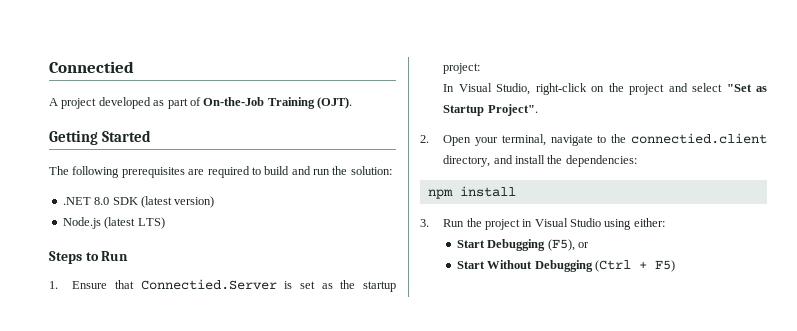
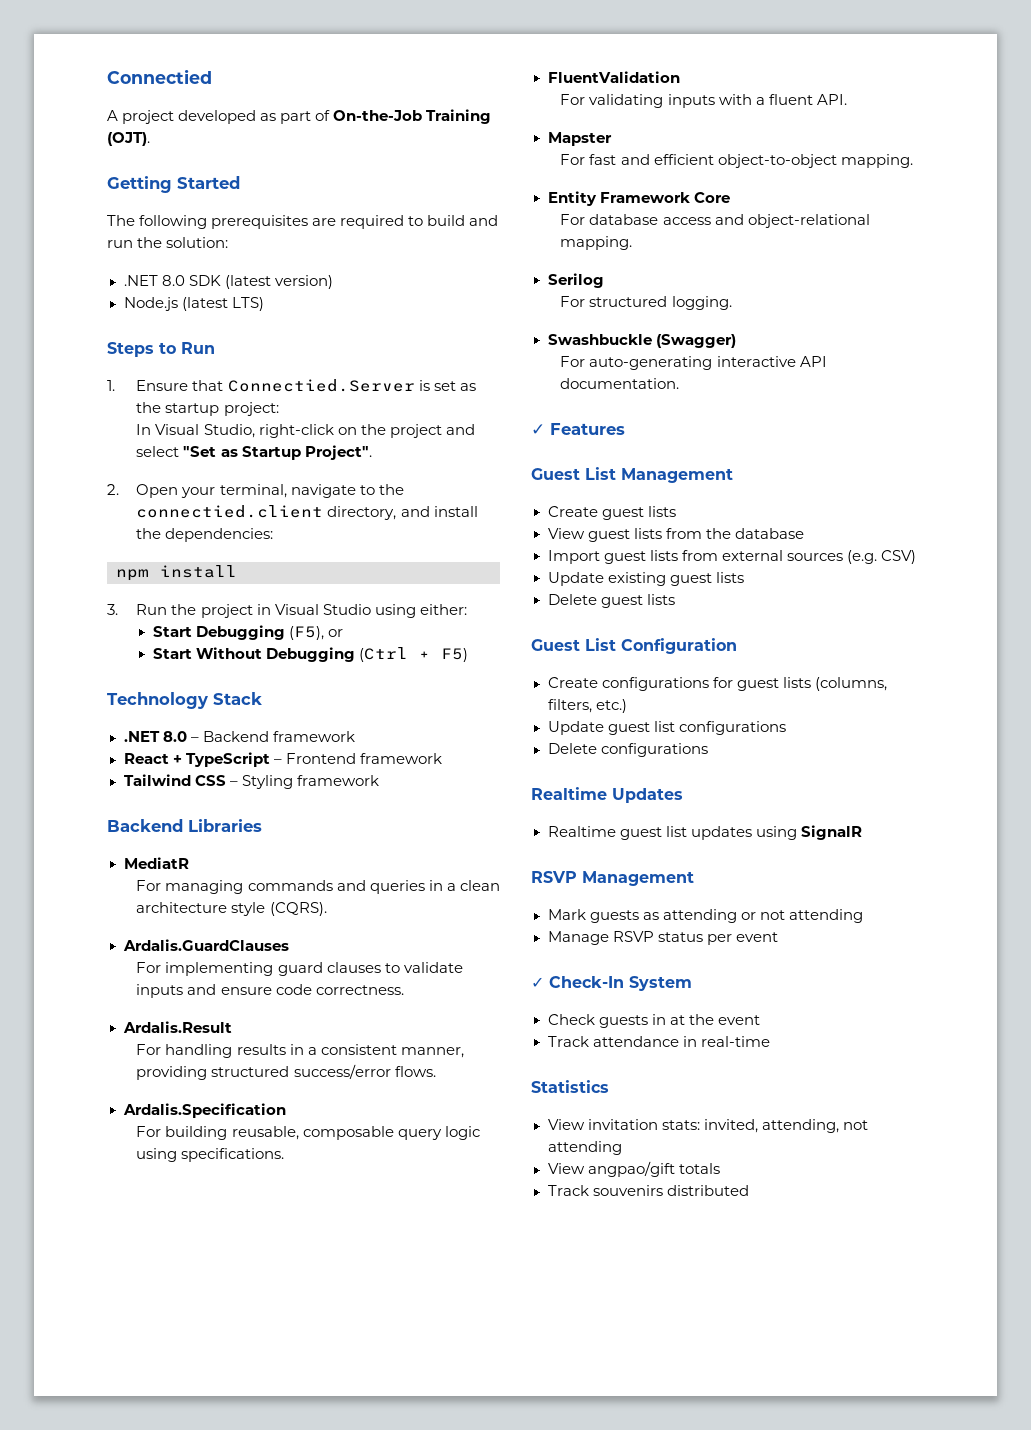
+ Technology Stack
+ .NET 8.0 – Backend framework
+ React + TypeScript – Frontend framework
+ Tailwind CSS – Styling framework
+ Backend Libraries
+ MediatR
+ For managing commands and queries in a clean architecture style (CQRS).
+ Ardalis.GuardClauses
+ For implementing guard clauses to validate inputs and ensure code correctness.
+ Ardalis.Result
+ For handling results in a consistent manner, providing structured success/error flows.
+ Ardalis.Specification
+ For building reusable, composable query logic using specifications.
+ FluentValidation
+ For validating inputs with a fluent API.
+ Mapster
+ For fast and efficient object-to-object mapping.
+ Entity Framework Core
+ For database access and object-relational mapping.
+ Serilog
+ For structured logging.
+ Swashbuckle (Swagger)
+ For auto-generating interactive API documentation.
+ ✓ Features
+ Guest List Management
+ Create guest lists
+ View guest lists from the database
+ Import guest lists from external sources (e.g. CSV)
+ Update existing guest lists
+ Delete guest lists
+ Guest List Configuration
+ Create configurations for guest lists (columns, filters, etc.)
+ Update guest list configurations
+ Delete configurations
+ Realtime Updates
+ Realtime guest list updates using SignalR
+ RSVP Management
+ Mark guests as attending or not attending
+ Manage RSVP status per event
+ ✓ Check-In System
+ Check guests in at the event
+ Track attendance in real-time
+ Statistics
+ View invitation stats: invited, attending, not attending
+ View angpao/gift totals
+ Track souvenirs distributed

